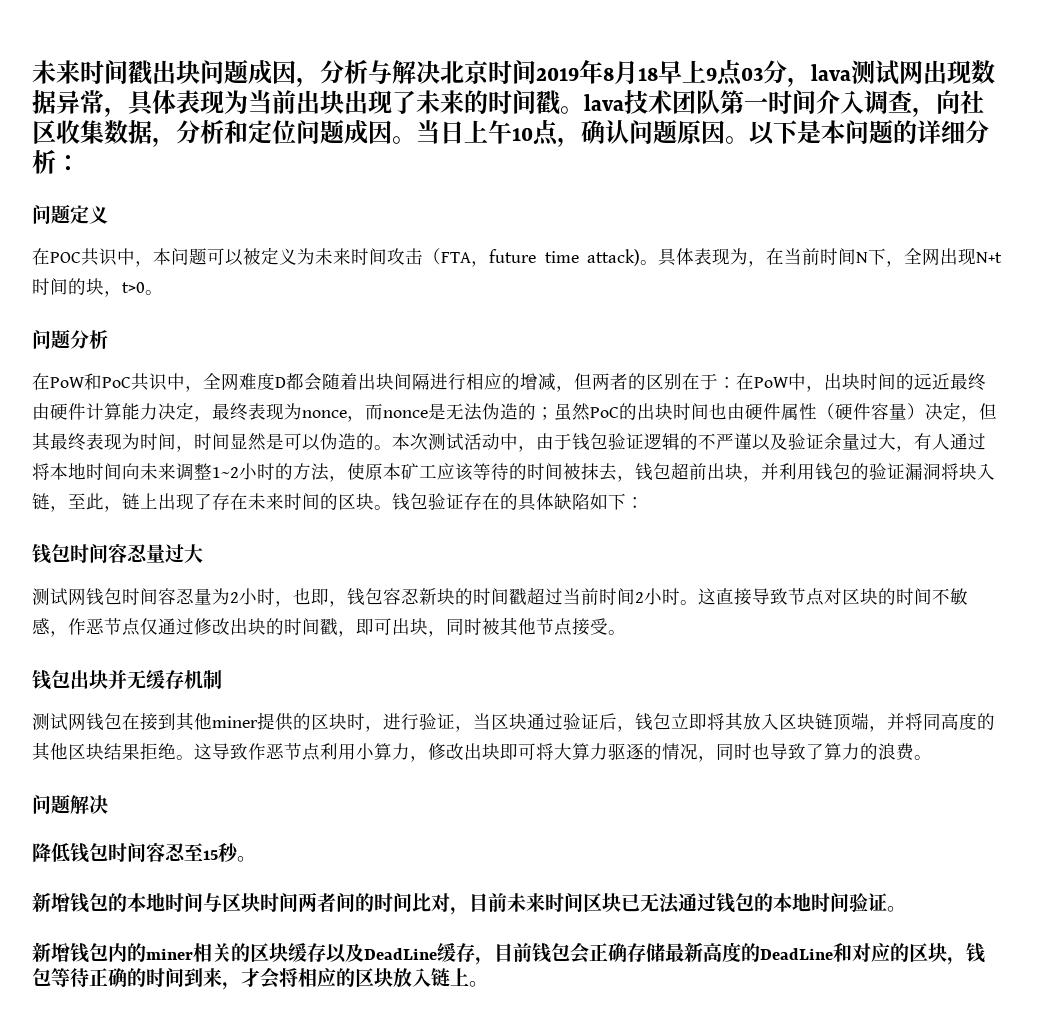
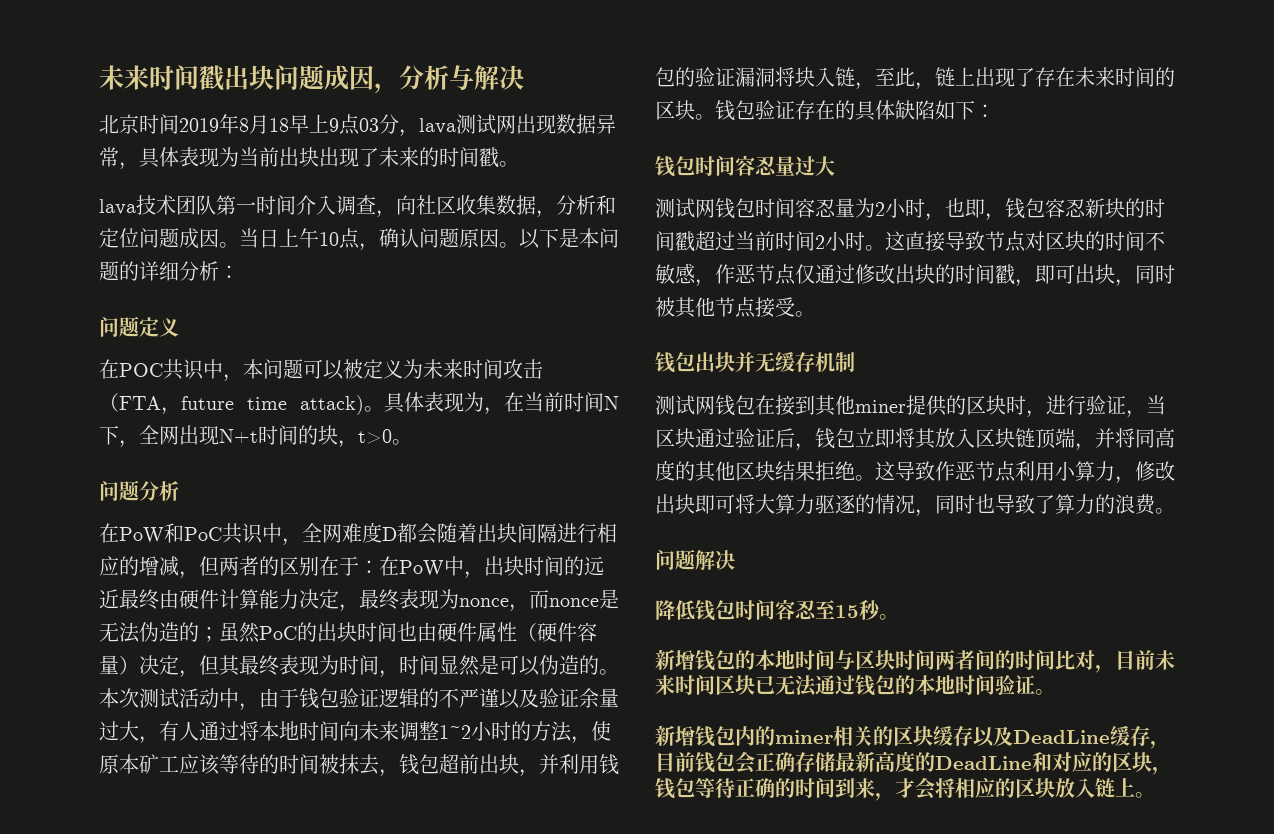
- 未来时间戳出块问题成因，分析与解决北京时间2019年8月18早上9点03分，lava测试网出现数据异常，具体表现为当前出块出现了未来的时间戳。lava技术团队第一时间介入调查，向社区收集数据，分析和定位问题成因。
+ 未来时间戳出块问题成因，分析与解决
+ 北京时间2019年8月18早上9点03分，lava测试网出现数据异常，具体表现为当前出块出现了未来的时间戳。
+ lava技术团队第一时间介入调查，向社区收集数据，分析和定位问题成因。

